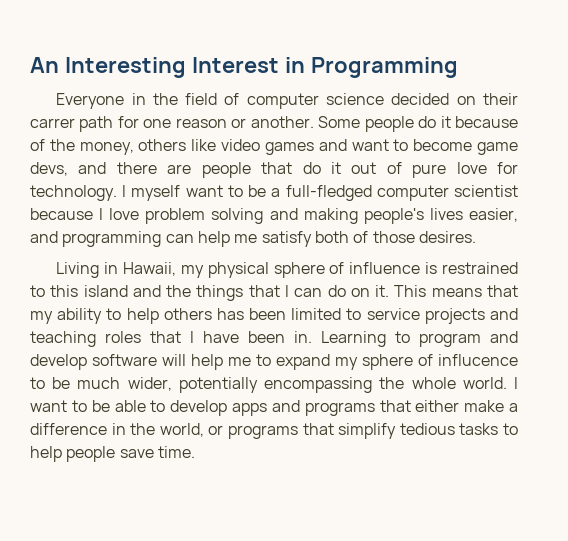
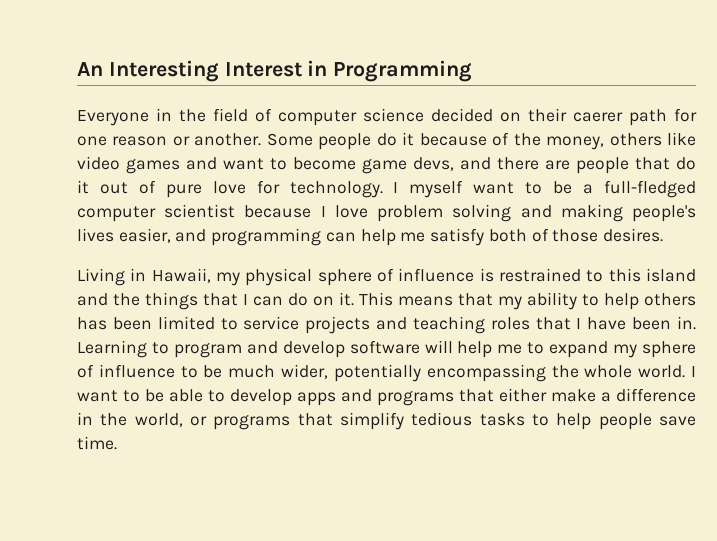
- Everyone in the field of computer science decided on their carrer path for one reason or another.
+ Everyone in the field of computer science decided on their caerer path for one reason or another.
- Learning to program and develop software will help me to expand my sphere of influcence to be much wider, potentially encompassing the whole world.
+ Learning to program and develop software will help me to expand my sphere of influence to be much wider, potentially encompassing the whole world.

